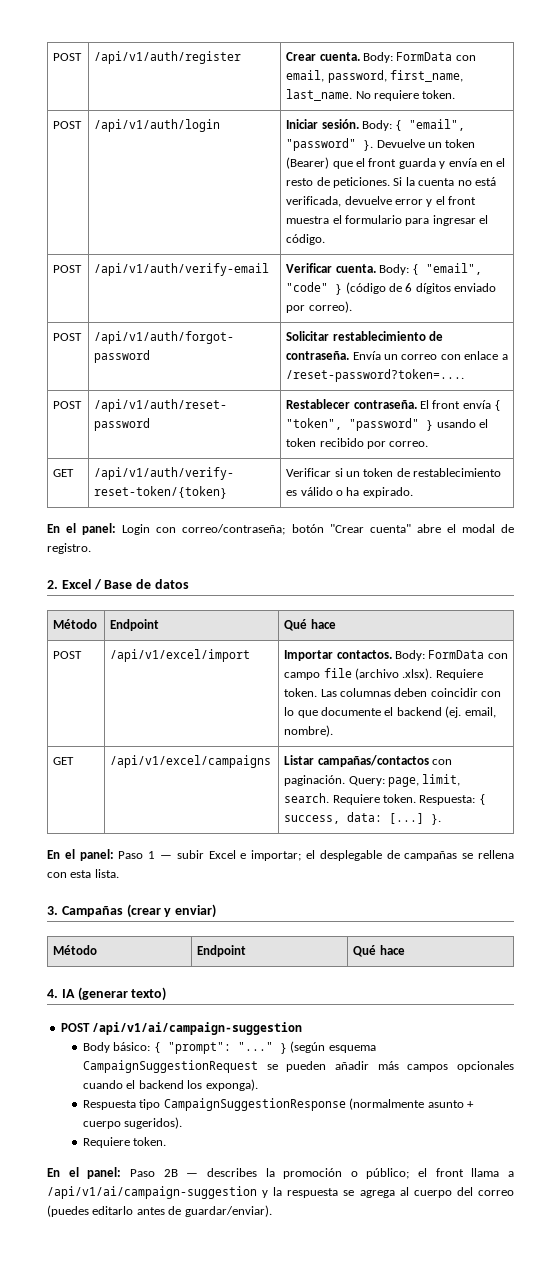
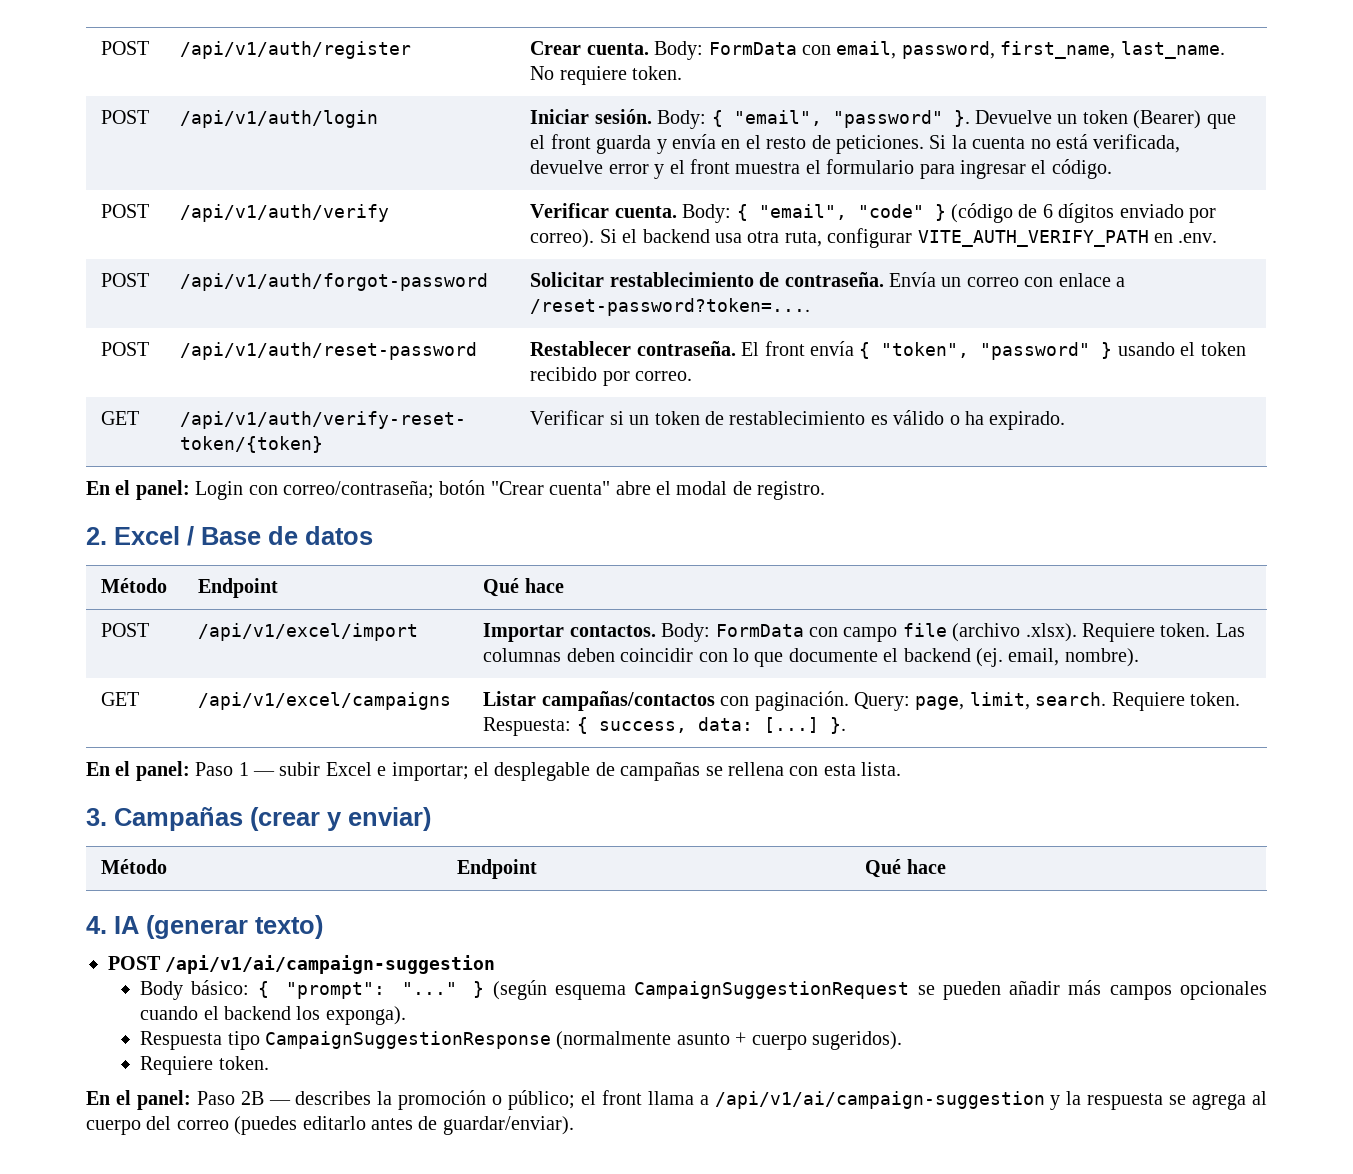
- POST | /api/v1/auth/verify-email | Verificar cuenta. Body: { "email", "code" } (código de 6 dígitos enviado por correo).
+ POST | /api/v1/auth/verify | Verificar cuenta. Body: { "email", "code" } (código de 6 dígitos enviado por correo). Si el backend usa otra ruta, configurar VITE_AUTH_VERIFY_PATH en .env.

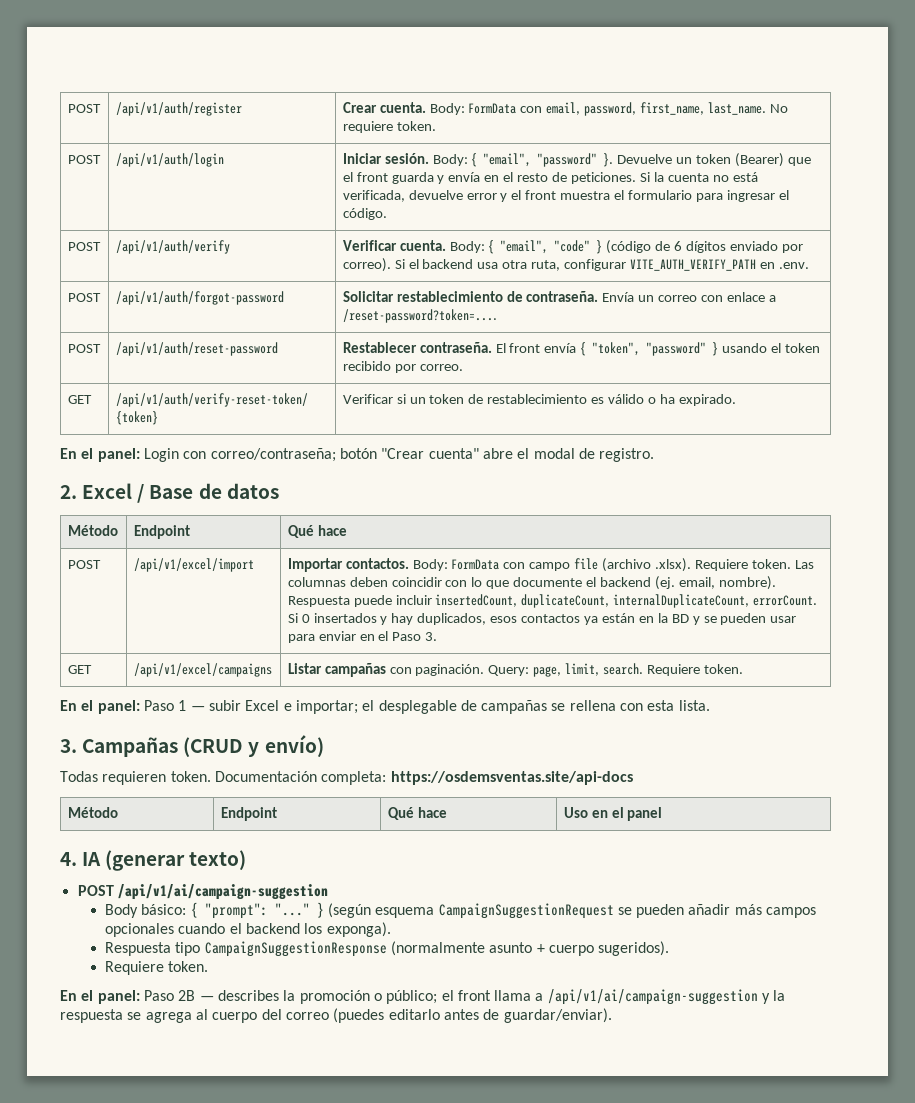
+ Respuesta puede incluir insertedCount, duplicateCount, internalDuplicateCount, errorCount. Si 0 insertados y hay duplicados, esos contactos ya están en la BD y se pueden usar para enviar en el Paso 3.
- GET | /api/v1/excel/campaigns | Listar campañas/contactos con paginación. Query: page, limit, search. Requiere token. Respuesta: { success, data: [...] }.
+ GET | /api/v1/excel/campaigns | Listar campañas con paginación. Query: page, limit, search. Requiere token.
- 3. Campañas (crear y enviar)
- Método | Endpoint | Qué hace
+ 3. Campañas (CRUD y envío)
+ Todas requieren token. Documentación completa: https://osdemsventas.site/api-docs
+ Método | Endpoint | Qué hace | Uso en el panel

